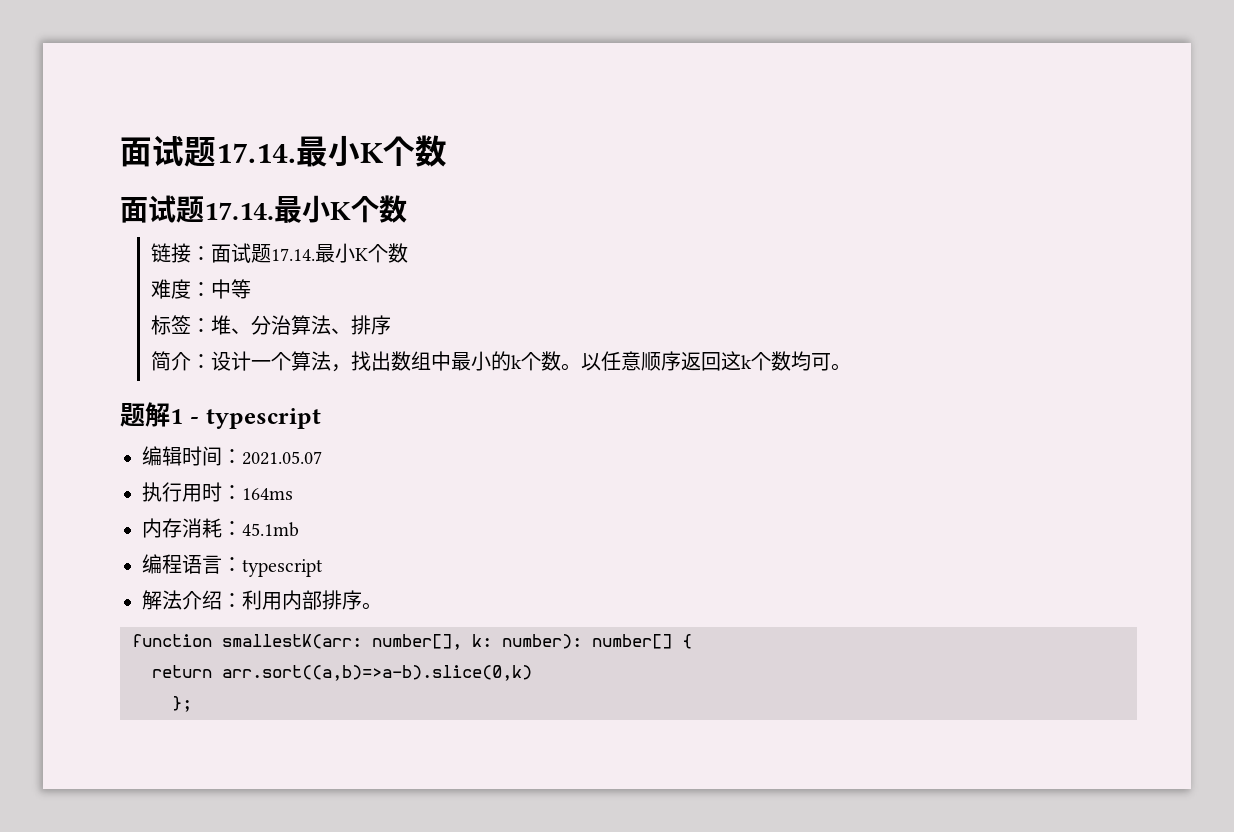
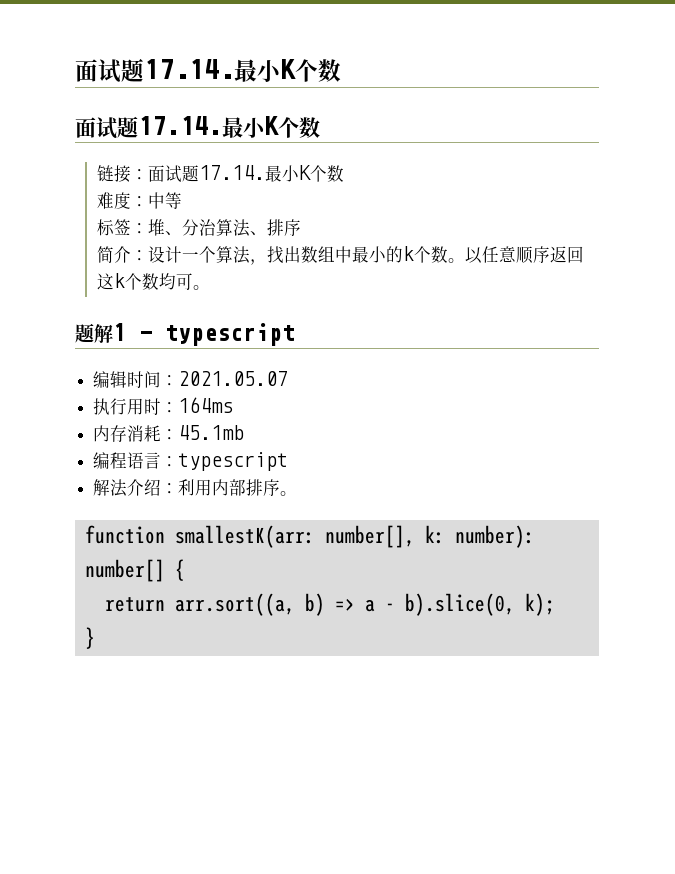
- return arr.sort((a,b)=>a-b).slice(0,k)
- };
+ return arr.sort((a, b) => a - b).slice(0, k);
+ }

